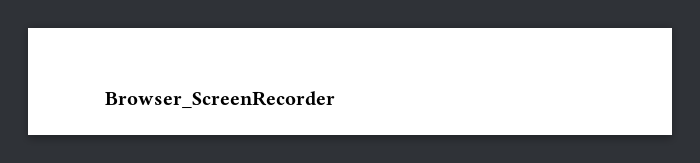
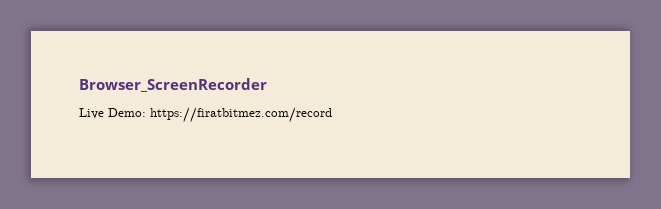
+ Live Demo: https://firatbitmez.com/record

